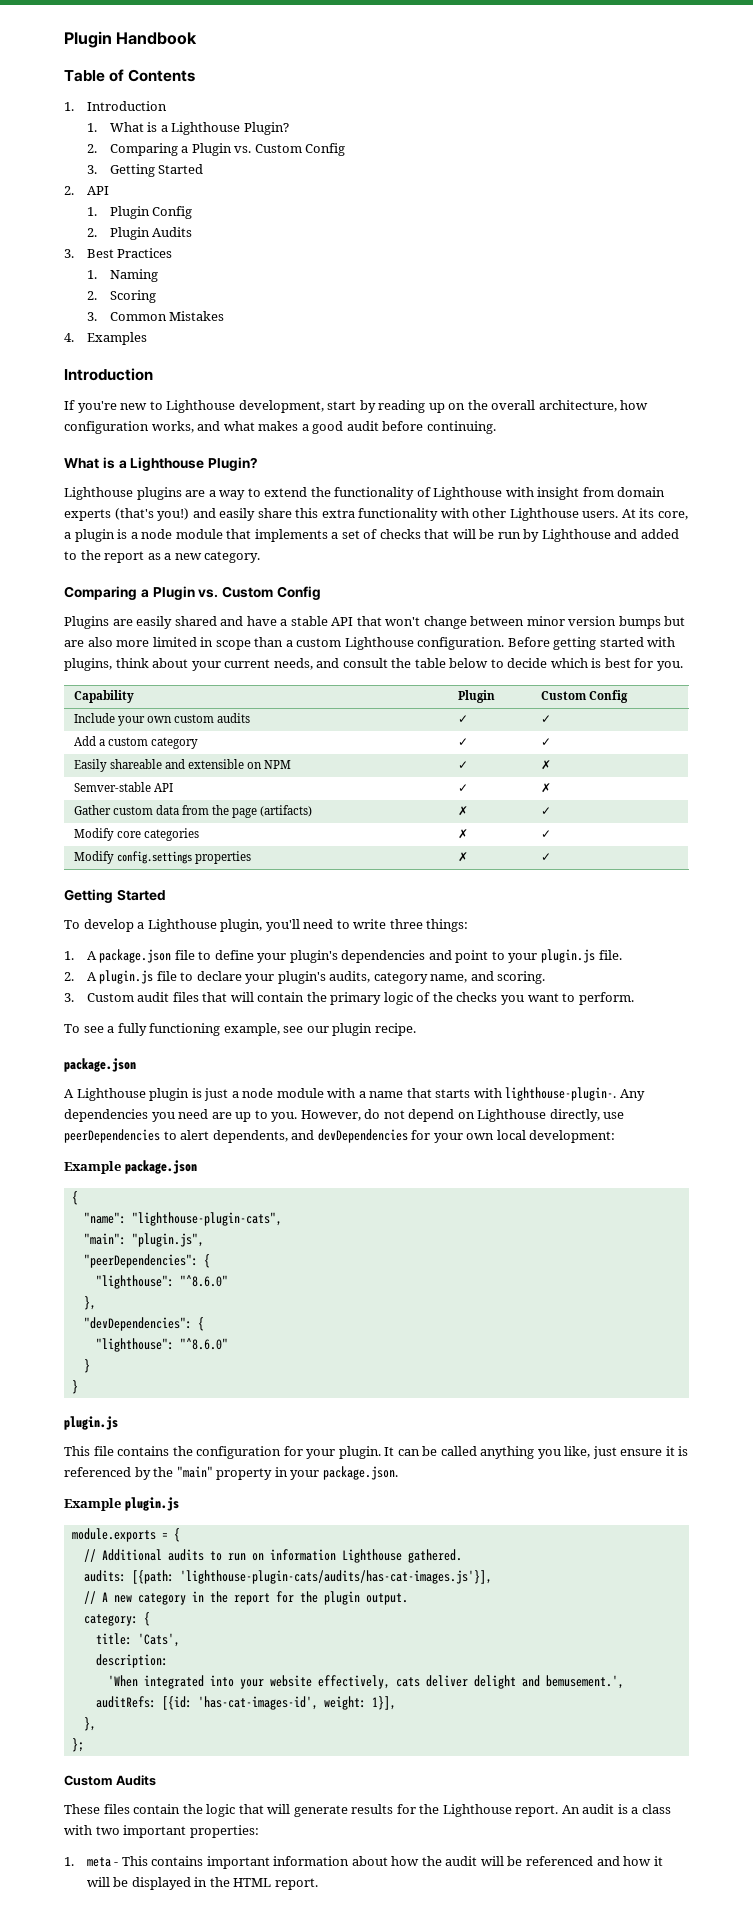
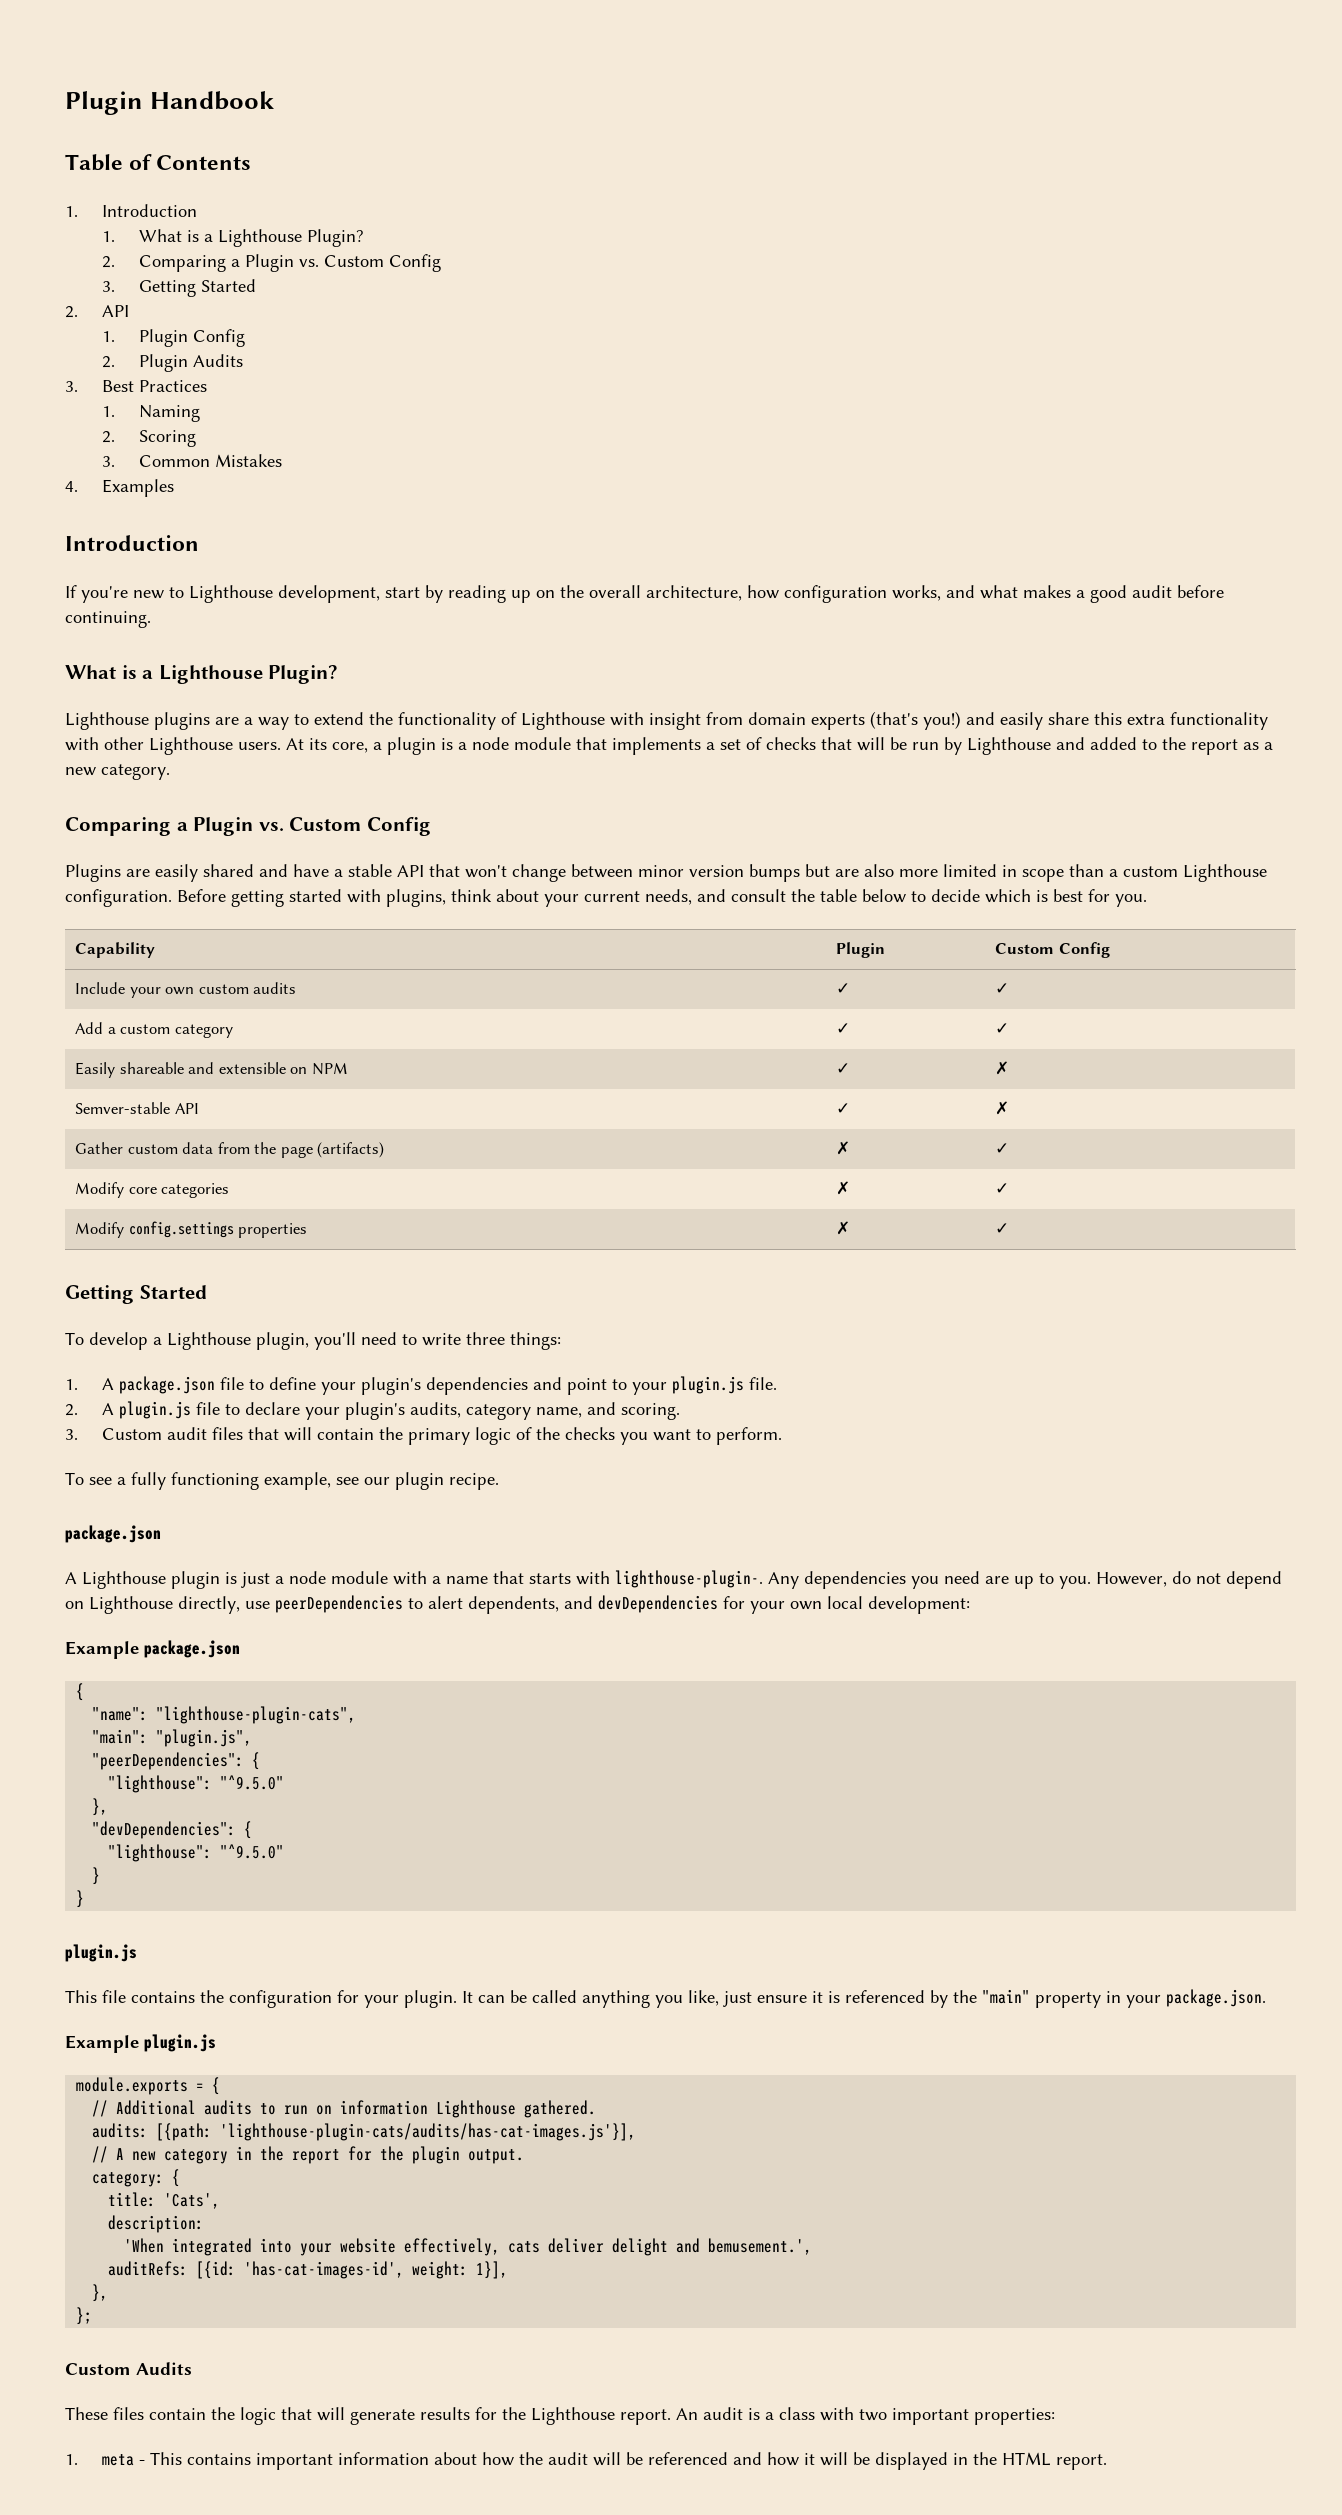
  "peerDependencies": {
- "lighthouse": "^8.6.0"
+ "lighthouse": "^9.5.0"
  "devDependencies": {
- "lighthouse": "^8.6.0"
+ "lighthouse": "^9.5.0"

